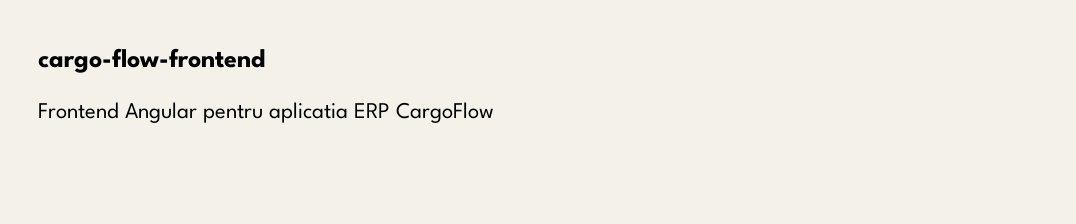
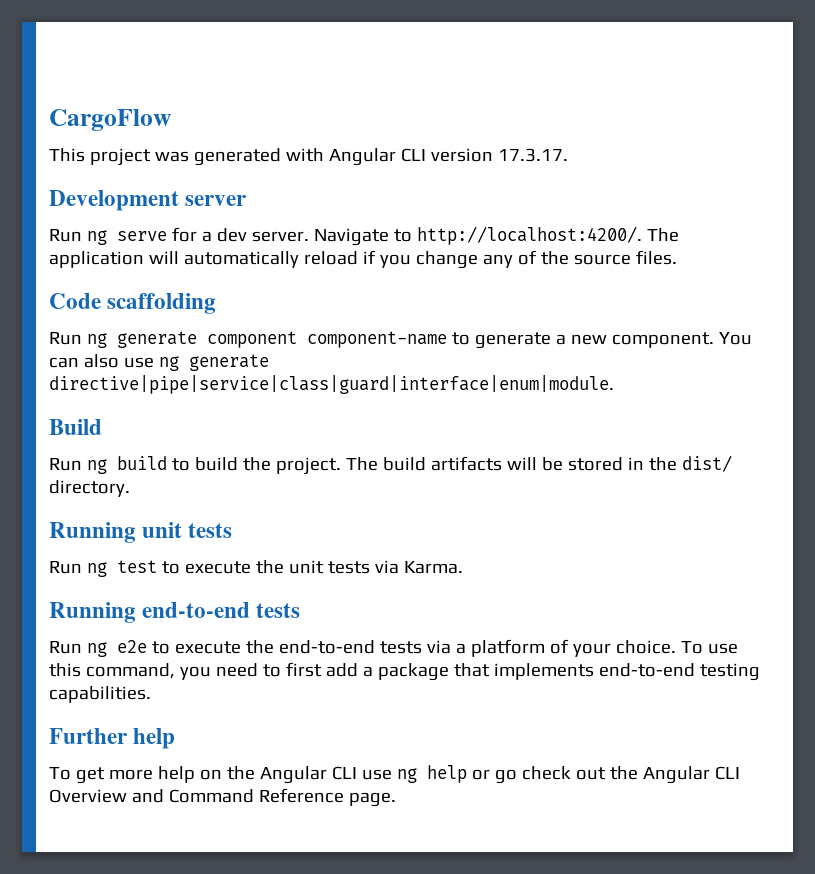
- cargo-flow-frontend
- Frontend Angular pentru aplicatia ERP CargoFlow
+ CargoFlow
+ This project was generated with Angular CLI version 17.3.17.
+ Development server
+ Run ng serve for a dev server. Navigate to http://localhost:4200/. The application will automatically reload if you change any of the source files.
+ Code scaffolding
+ Run ng generate component component-name to generate a new component. You can also use ng generate directive|pipe|service|class|guard|interface|enum|module.
+ Build
+ Run ng build to build the project. The build artifacts will be stored in the dist/ directory.
+ Running unit tests
+ Run ng test to execute the unit tests via Karma.
+ Running end-to-end tests
+ Run ng e2e to execute the end-to-end tests via a platform of your choice. To use this command, you need to first add a package that implements end-to-end testing capabilities.
+ Further help
+ To get more help on the Angular CLI use ng help or go check out the Angular CLI Overview and Command Reference page.

